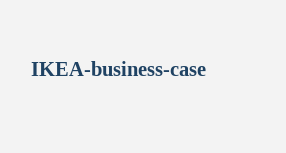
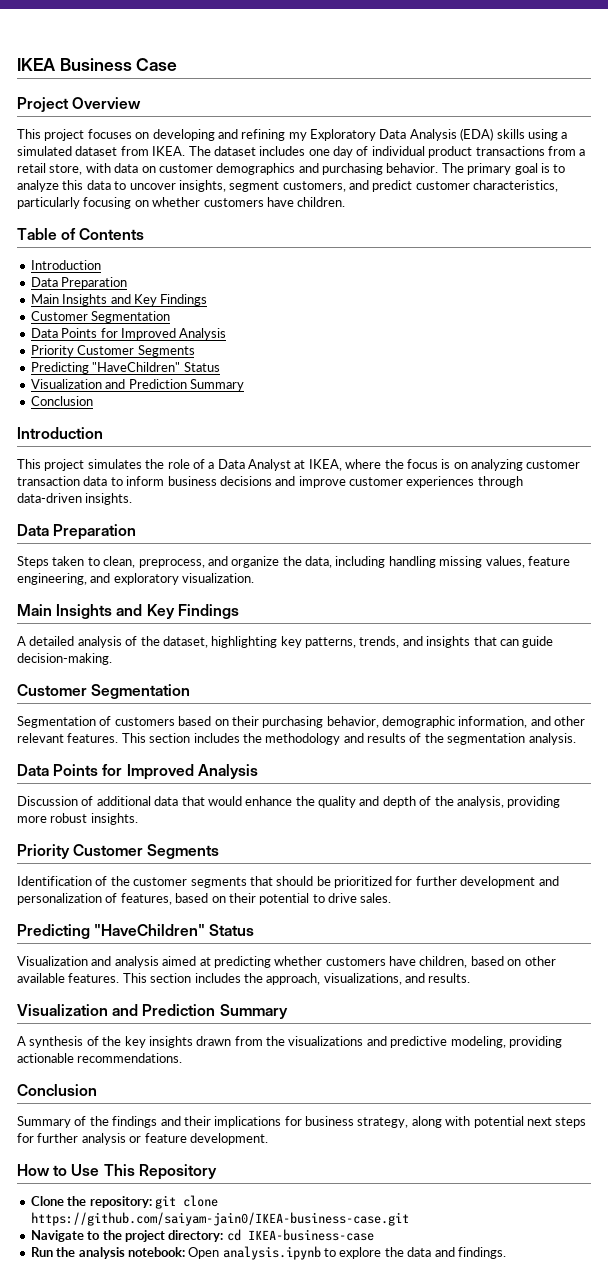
- IKEA-business-case
+ IKEA Business Case
+ Project Overview
+ This project focuses on developing and refining my Exploratory Data Analysis (EDA) skills using a simulated dataset from IKEA. The dataset includes one day of individual product transactions from a retail store, with data on customer demographics and purchasing behavior. The primary goal is to analyze this data to uncover insights, segment customers, and predict customer characteristics, particularly focusing on whether customers have children.
+ Table of Contents
+ Introduction
+ Data Preparation
+ Main Insights and Key Findings
+ Customer Segmentation
+ Data Points for Improved Analysis
+ Priority Customer Segments
+ Predicting "HaveChildren" Status
+ Visualization and Prediction Summary
+ Conclusion
+ Introduction
+ This project simulates the role of a Data Analyst at IKEA, where the focus is on analyzing customer transaction data to inform business decisions and improve customer experiences through data-driven insights.
+ Data Preparation
+ Steps taken to clean, preprocess, and organize the data, including handling missing values, feature engineering, and exploratory visualization.
+ Main Insights and Key Findings
+ A detailed analysis of the dataset, highlighting key patterns, trends, and insights that can guide decision-making.
+ Customer Segmentation
+ Segmentation of customers based on their purchasing behavior, demographic information, and other relevant features. This section includes the methodology and results of the segmentation analysis.
+ Data Points for Improved Analysis
+ Discussion of additional data that would enhance the quality and depth of the analysis, providing more robust insights.
+ Priority Customer Segments
+ Identification of the customer segments that should be prioritized for further development and personalization of features, based on their potential to drive sales.
+ Predicting "HaveChildren" Status
+ Visualization and analysis aimed at predicting whether customers have children, based on other available features. This section includes the approach, visualizations, and results.
+ Visualization and Prediction Summary
+ A synthesis of the key insights drawn from the visualizations and predictive modeling, providing actionable recommendations.
+ Conclusion
+ Summary of the findings and their implications for business strategy, along with potential next steps for further analysis or feature development.
+ How to Use This Repository
+ Clone the repository: git clone https://github.com/saiyam-jain0/IKEA-business-case.git
+ Navigate to the project directory: cd IKEA-business-case
+ Run the analysis notebook: Open analysis.ipynb to explore the data and findings.

